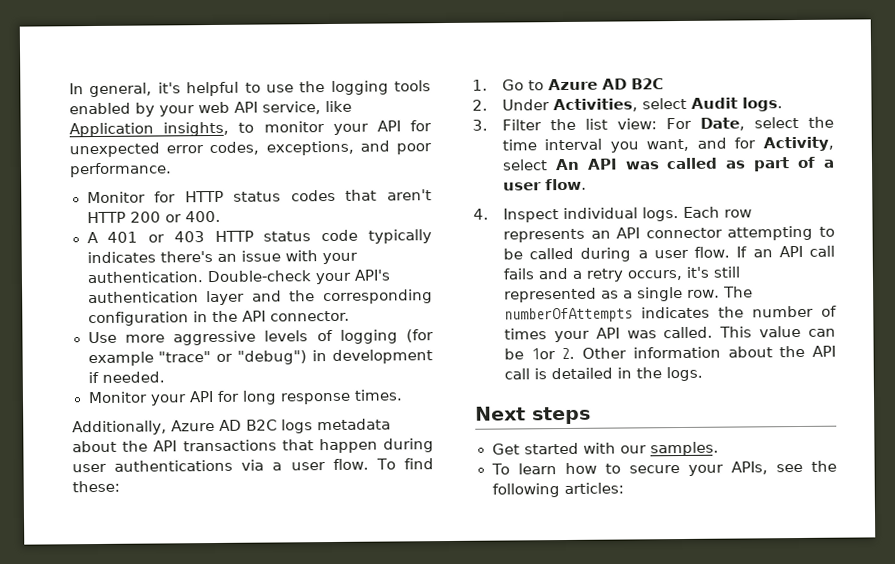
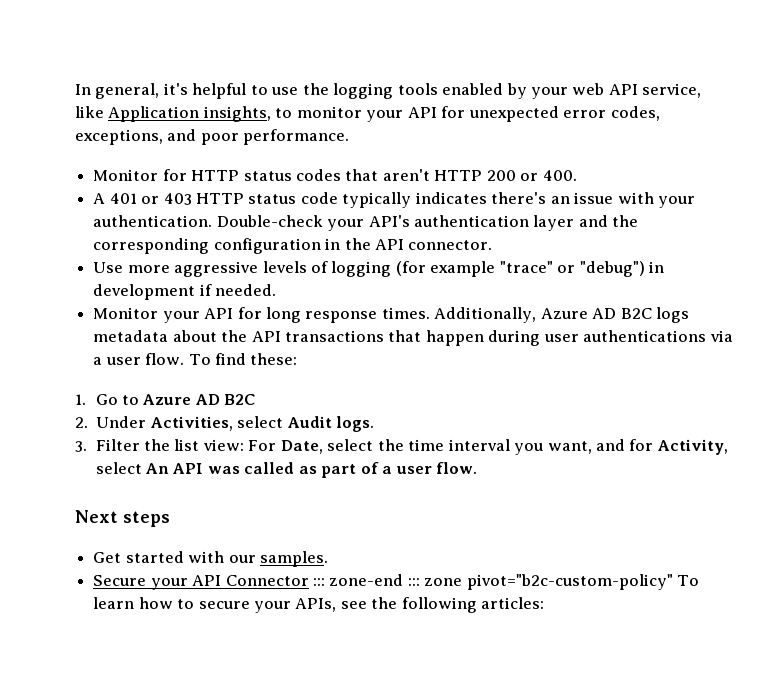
- Monitor your API for long response times.
- Additionally, Azure AD B2C logs metadata about the API transactions that happen during user authentications via a user flow.
+ Monitor your API for long response times. Additionally, Azure AD B2C logs metadata about the API transactions that happen during user authentications via a user flow.
- 4. Inspect individual logs. Each row represents an API connector attempting to be called during a user flow. If an API call fails and a retry occurs, it's still represented as a single row. The numberOfAttempts indicates the number of times your API was called. This value can be 1or 2. Other information about the API call is detailed in the logs.
- To learn how to secure your APIs, see the following articles:
+ Secure your API Connector ::: zone-end ::: zone pivot="b2c-custom-policy" To learn how to secure your APIs, see the following articles:

